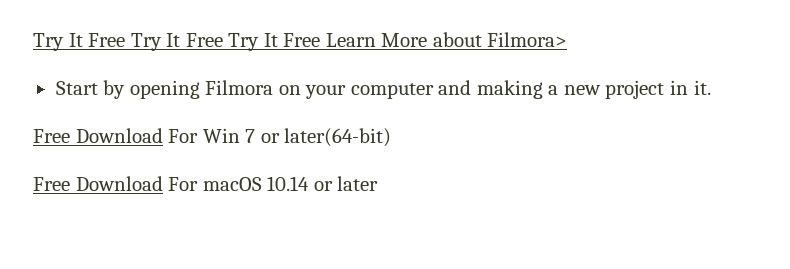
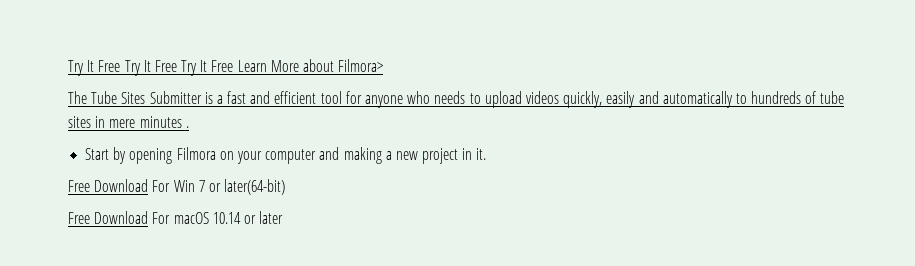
+ The Tube Sites Submitter is a fast and efficient tool for anyone who needs to upload videos quickly, easily and automatically to hundreds of tube sites in mere minutes .

